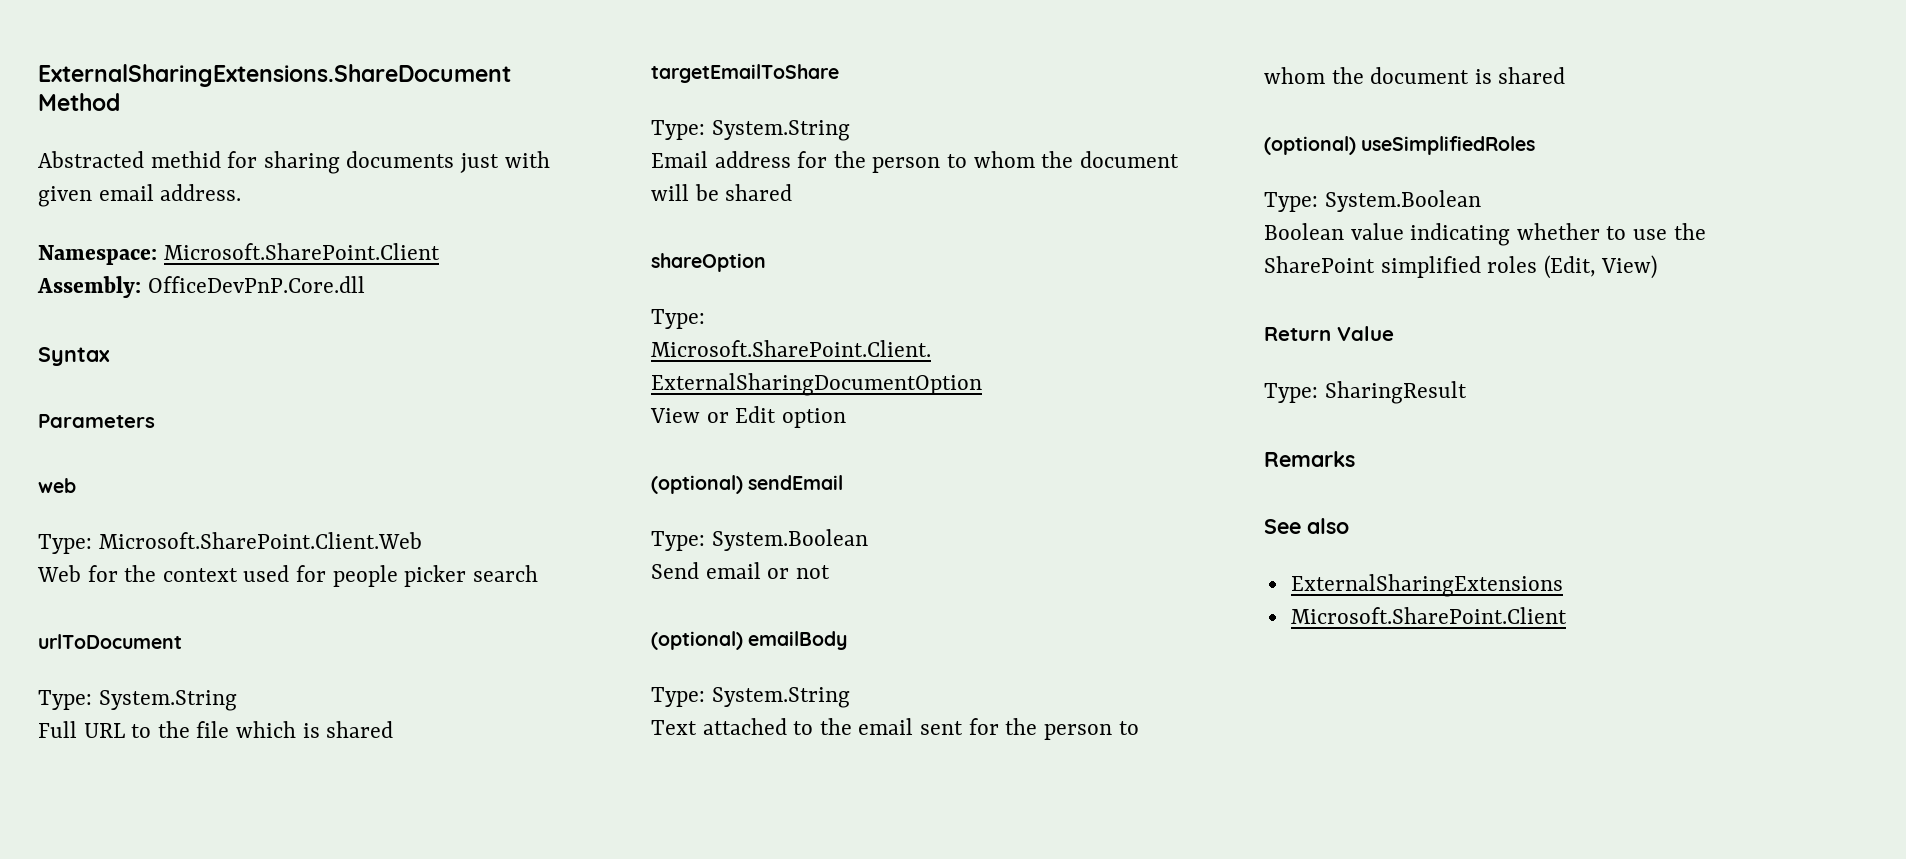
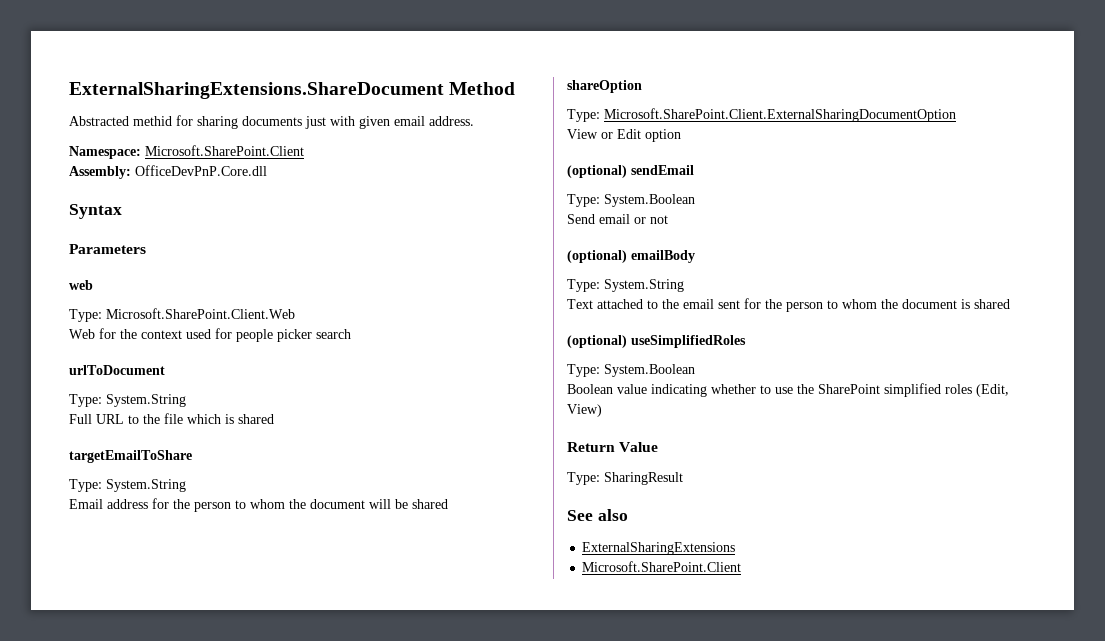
- Remarks

